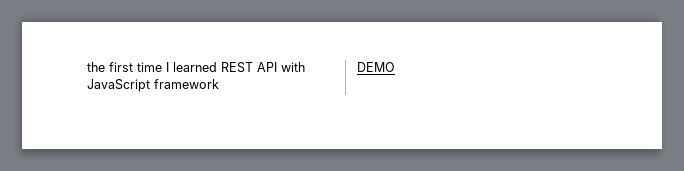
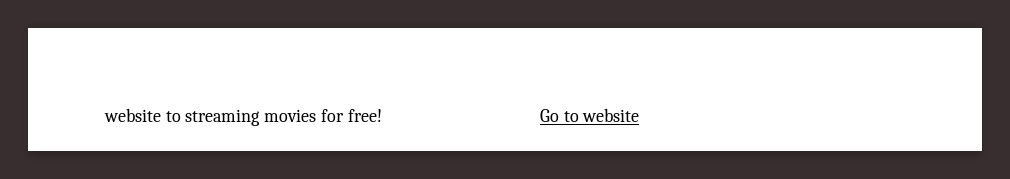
- the first time I learned REST API with JavaScript framework
- DEMO
+ website to streaming movies for free!
+ Go to website

